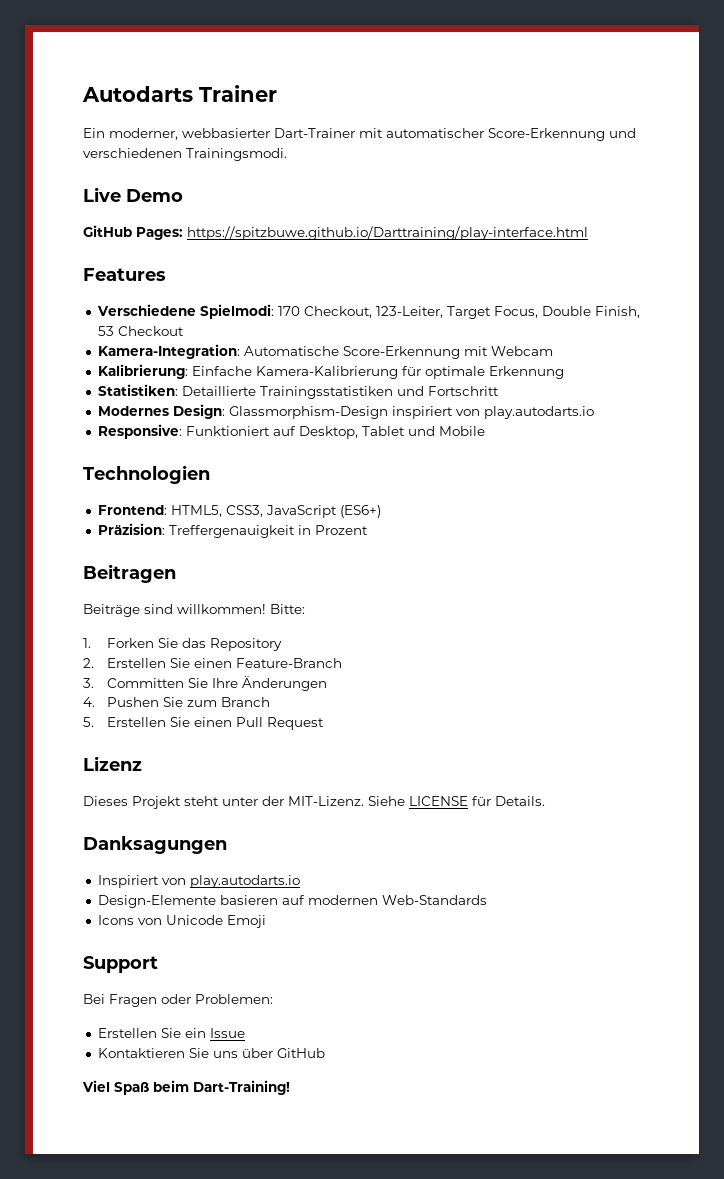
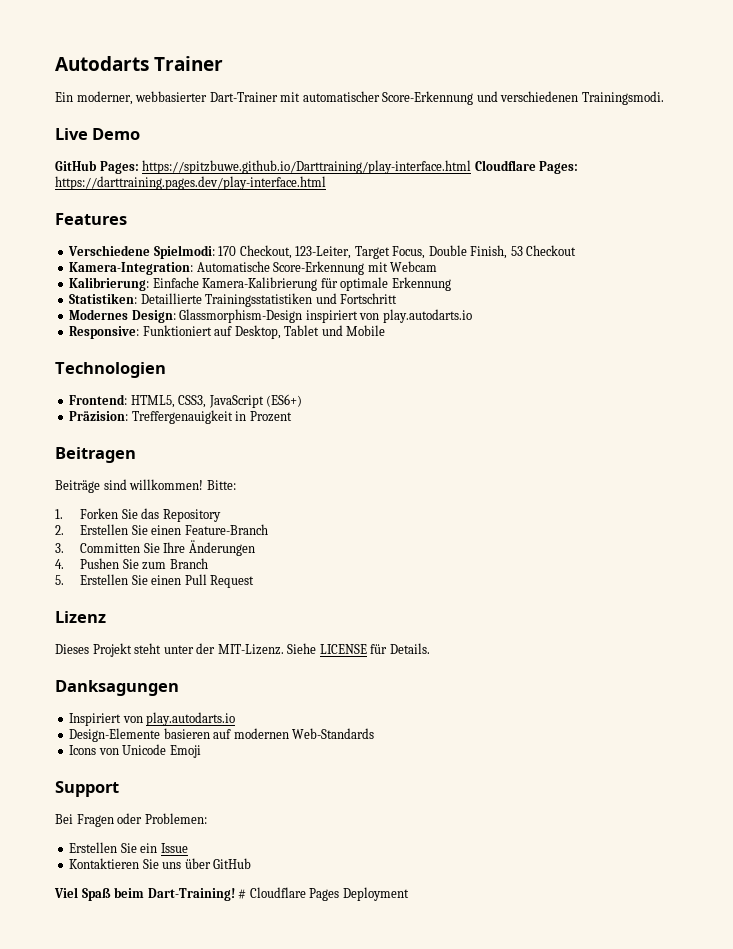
- GitHub Pages: https://spitzbuwe.github.io/Darttraining/play-interface.html
+ GitHub Pages: https://spitzbuwe.github.io/Darttraining/play-interface.html Cloudflare Pages: https://darttraining.pages.dev/play-interface.html
+ # Cloudflare Pages Deployment

